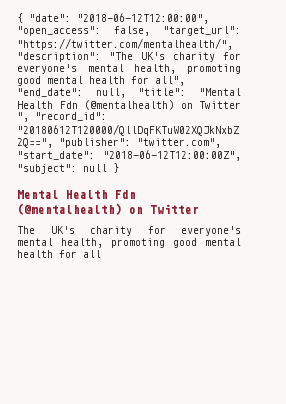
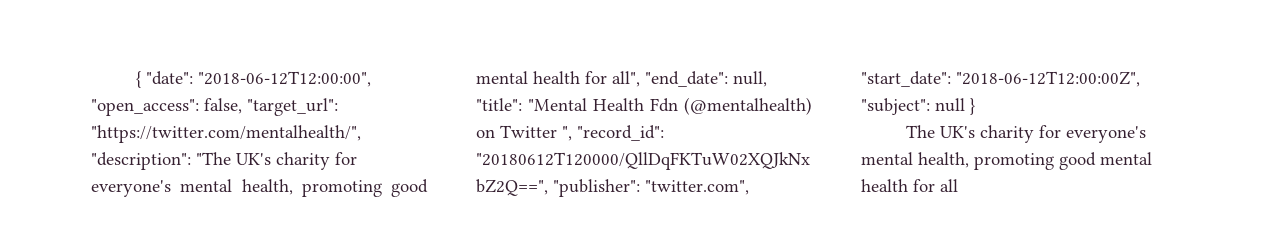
- Mental Health Fdn (@mentalhealth) on Twitter

